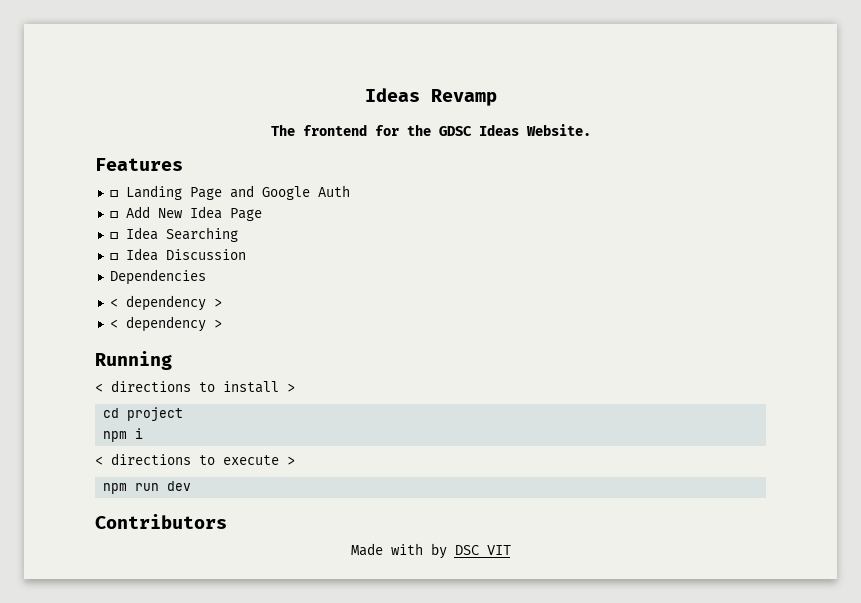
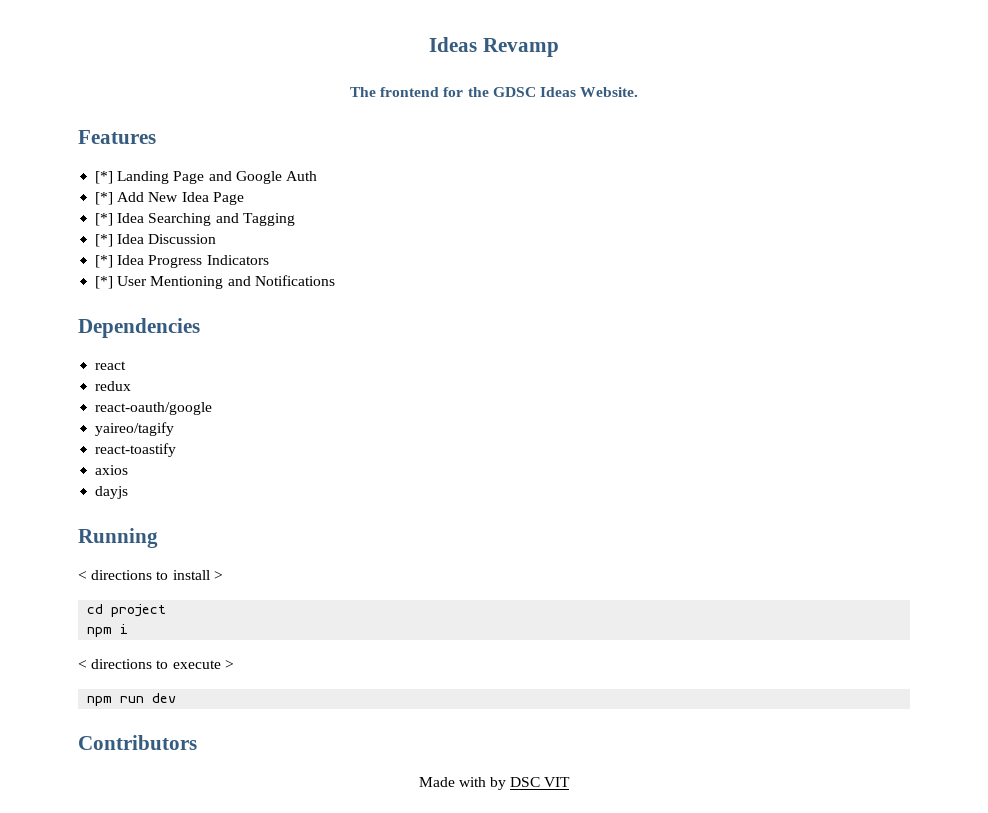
- ☐ Landing Page and Google Auth
+ [*] Landing Page and Google Auth
- ☐ Add New Idea Page
+ [*] Add New Idea Page
- ☐ Idea Searching
- ☐ Idea Discussion
+ [*] Idea Searching and Tagging
+ [*] Idea Discussion
+ [*] Idea Progress Indicators
+ [*] User Mentioning and Notifications
  Dependencies
- < dependency >
- < dependency >
+ react
+ redux
+ react-oauth/google
+ yaireo/tagify
+ react-toastify
+ axios
+ dayjs

